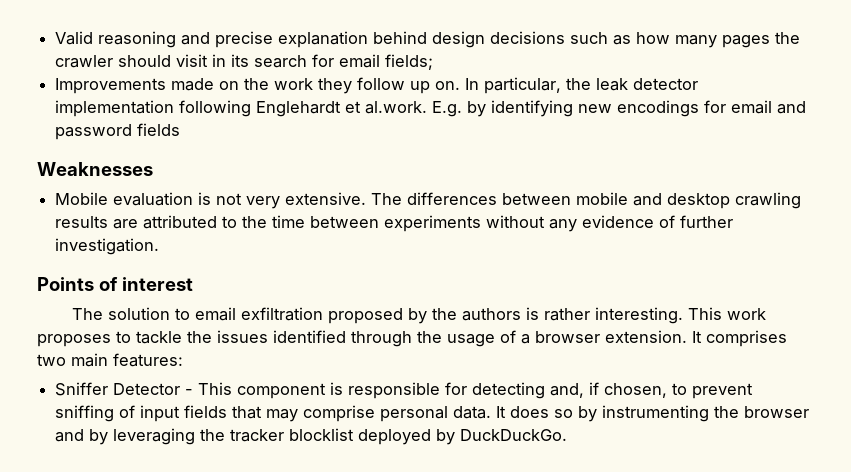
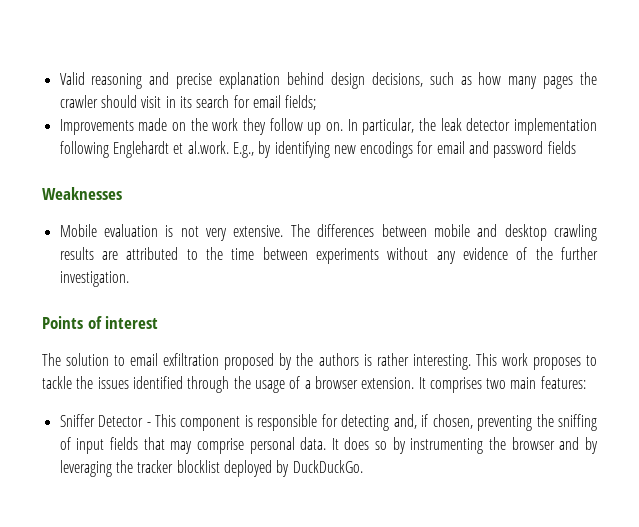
- Valid reasoning and precise explanation behind design decisions such as how many pages the crawler should visit in its search for email fields;
+ Valid reasoning and precise explanation behind design decisions, such as how many pages the crawler should visit in its search for email fields;
- In particular, the leak detector implementation following Englehardt et al.work. E.g. by identifying new encodings for email and password fields
+ In particular, the leak detector implementation following Englehardt et al.work. E.g., by identifying new encodings for email and password fields
- The differences between mobile and desktop crawling results are attributed to the time between experiments without any evidence of further investigation.
+ The differences between mobile and desktop crawling results are attributed to the time between experiments without any evidence of the further investigation.
- Sniffer Detector - This component is responsible for detecting and, if chosen, to prevent sniffing of input fields that may comprise personal data.
+ Sniffer Detector - This component is responsible for detecting and, if chosen, preventing the sniffing of input fields that may comprise personal data.

